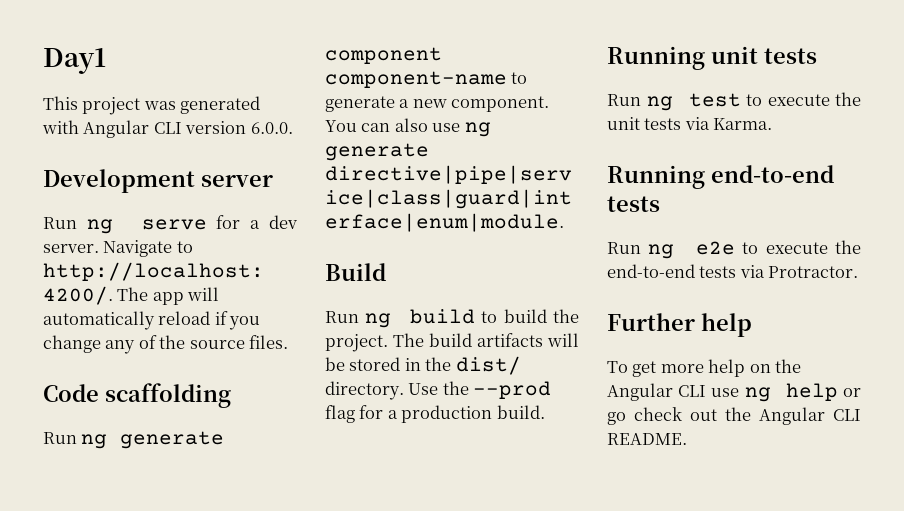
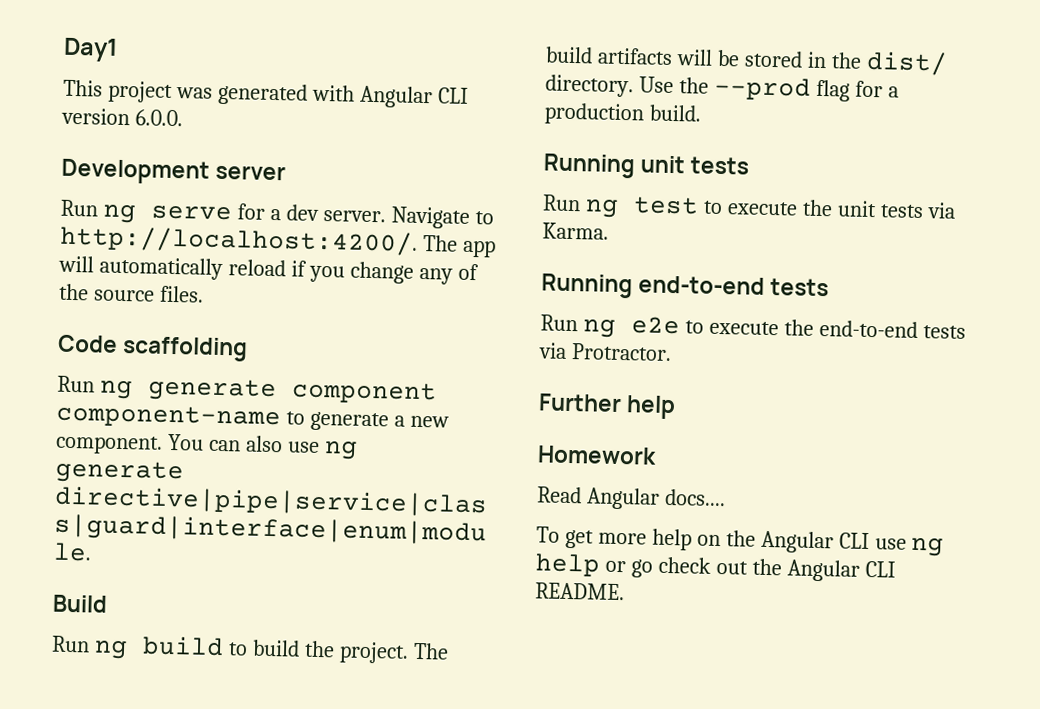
+ Homework
+ Read Angular docs....

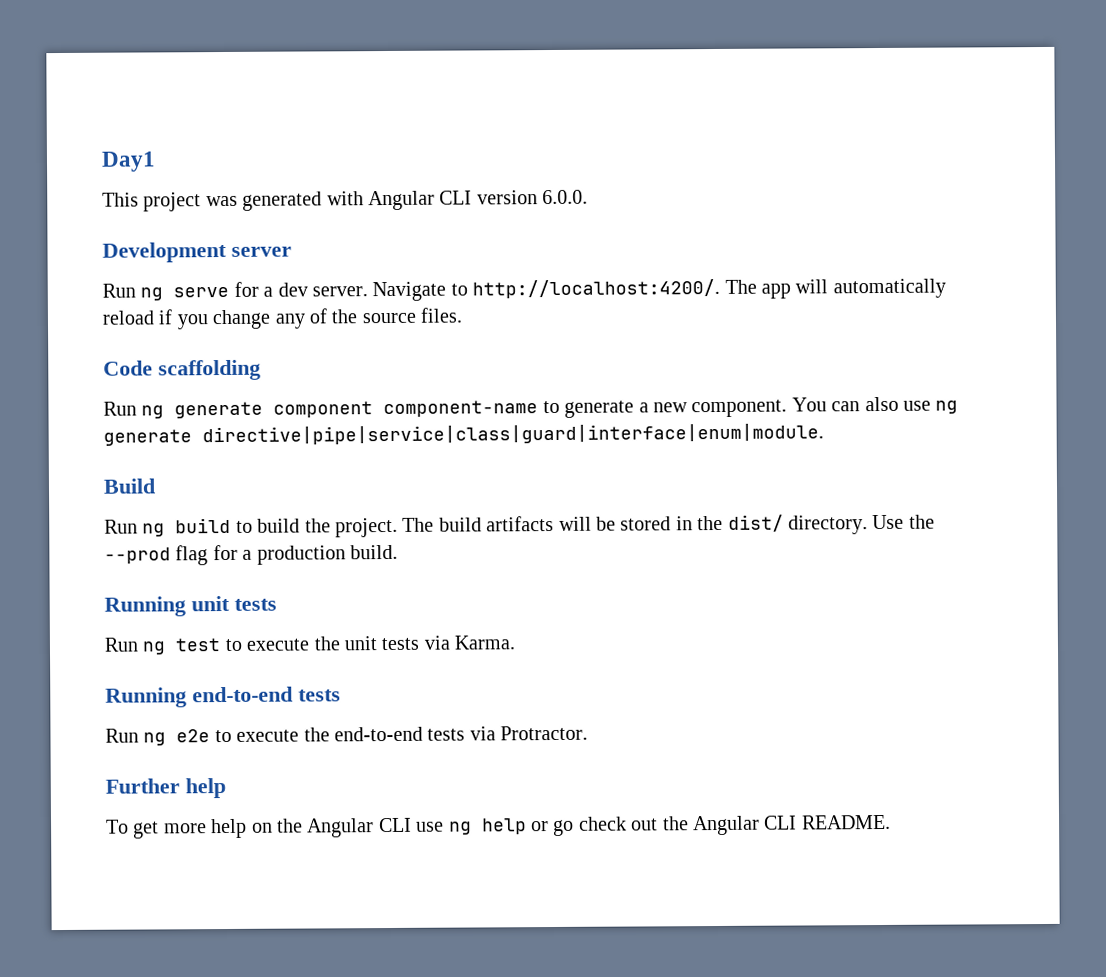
- Homework
- Read Angular docs....

